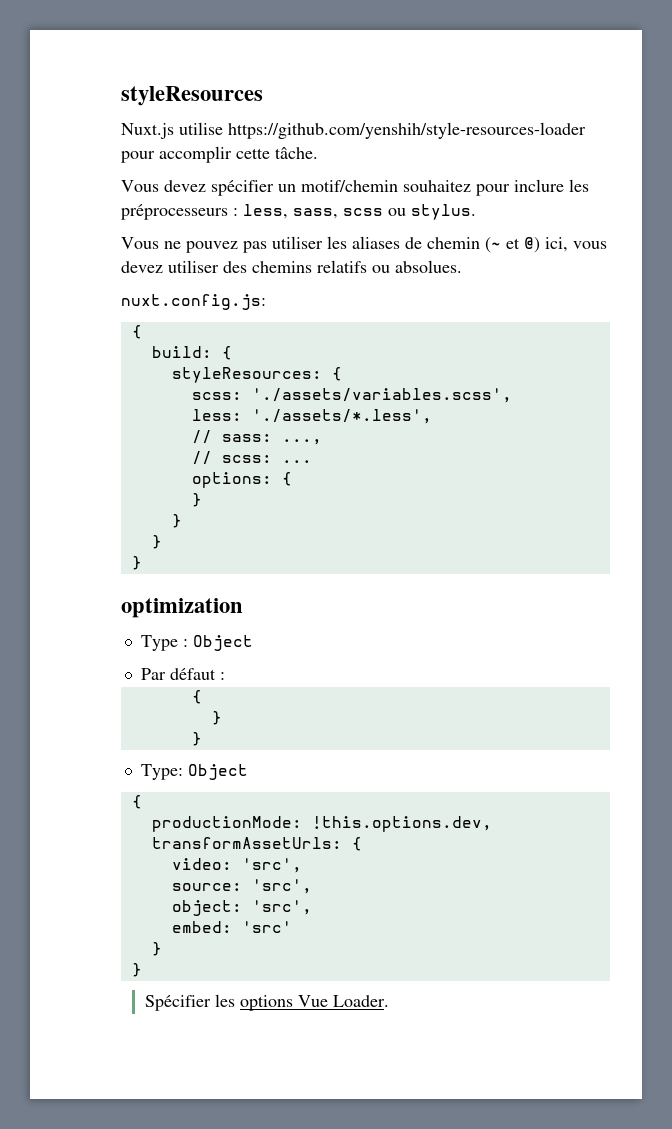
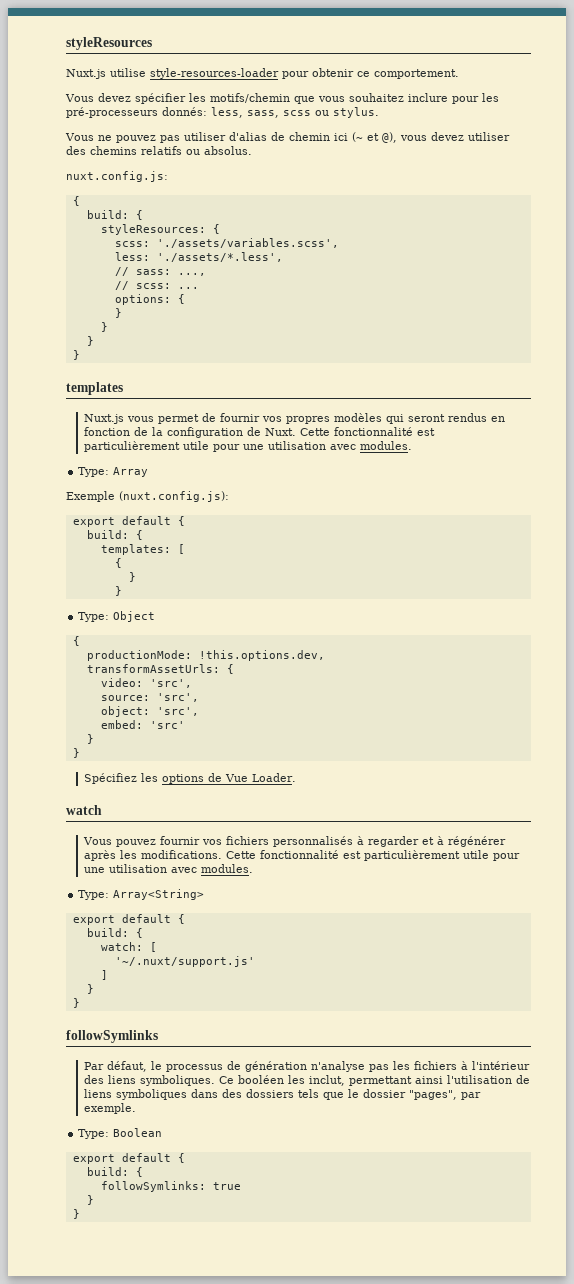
- Nuxt.js utilise https://github.com/yenshih/style-resources-loader pour accomplir cette tâche.
- Vous devez spécifier un motif/chemin souhaitez pour inclure les préprocesseurs : less, sass, scss ou stylus.
+ Nuxt.js utilise style-resources-loader pour obtenir ce comportement.
+ Vous devez spécifier les motifs/chemin que vous souhaitez inclure pour les pré-processeurs donnés: less, sass, scss ou stylus.
- Vous ne pouvez pas utiliser les aliases de chemin (~ et @) ici, vous devez utiliser des chemins relatifs ou absolues.
+ Vous ne pouvez pas utiliser d'alias de chemin ici (~ et @), vous devez utiliser des chemins relatifs ou absolus.
- optimization
- Type : Object
- Par défaut :
+ templates
+ Nuxt.js vous permet de fournir vos propres modèles qui seront rendus en fonction de la configuration de Nuxt. Cette fonctionnalité est particulièrement utile pour une utilisation avec modules.
+ Type: Array
+ Exemple (nuxt.config.js):
+ export default {
+ build: {
+ templates: [
- Spécifier les options Vue Loader.
+ Spécifiez les options de Vue Loader.
+ watch
+ Vous pouvez fournir vos fichiers personnalisés à regarder et à régénérer après les modifications. Cette fonctionnalité est particulièrement utile pour une utilisation avec modules.
+ Type: Array<String>
+ export default {
+ build: {
+ watch: [
+ '~/.nuxt/support.js'
+ ]
+ }
+ }
+ followSymlinks
+ Par défaut, le processus de génération n'analyse pas les fichiers à l'intérieur des liens symboliques. Ce booléen les inclut, permettant ainsi l'utilisation de liens symboliques dans des dossiers tels que le dossier "pages", par exemple.
+ Type: Boolean
+ export default {
+ build: {
+ followSymlinks: true
+ }
+ }

